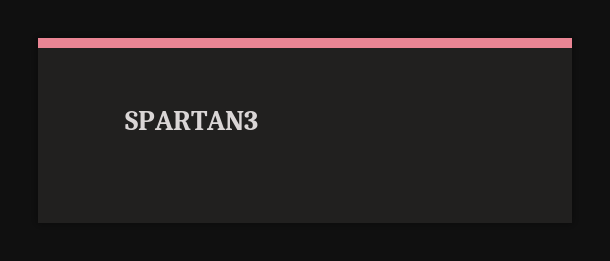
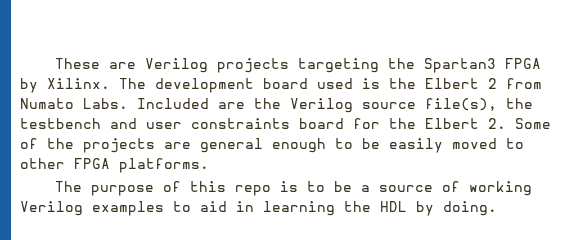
- SPARTAN3
+ These are Verilog projects targeting the Spartan3 FPGA by Xilinx. The development board used is the Elbert 2 from Numato Labs. Included are the Verilog source file(s), the testbench and user constraints board for the Elbert 2. Some of the projects are general enough to be easily moved to other FPGA platforms.
+ The purpose of this repo is to be a source of working Verilog examples to aid in learning the HDL by doing.

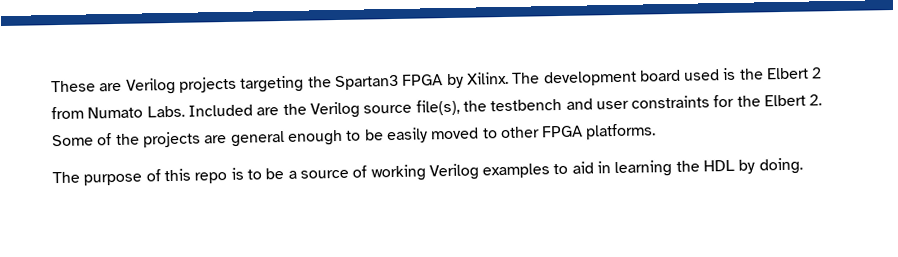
- Included are the Verilog source file(s), the testbench and user constraints board for the Elbert 2. Some of the projects are general enough to be easily moved to other FPGA platforms.
+ Included are the Verilog source file(s), the testbench and user constraints for the Elbert 2. Some of the projects are general enough to be easily moved to other FPGA platforms.

